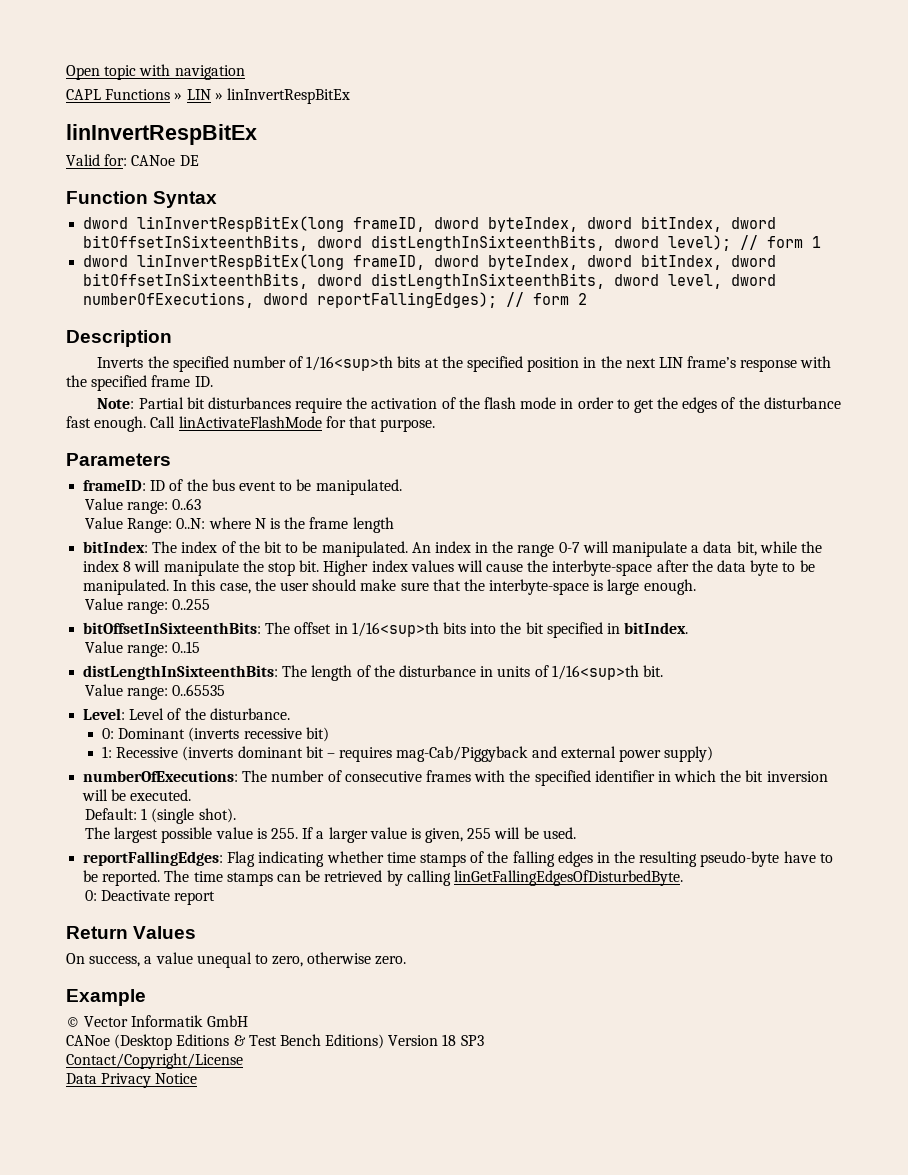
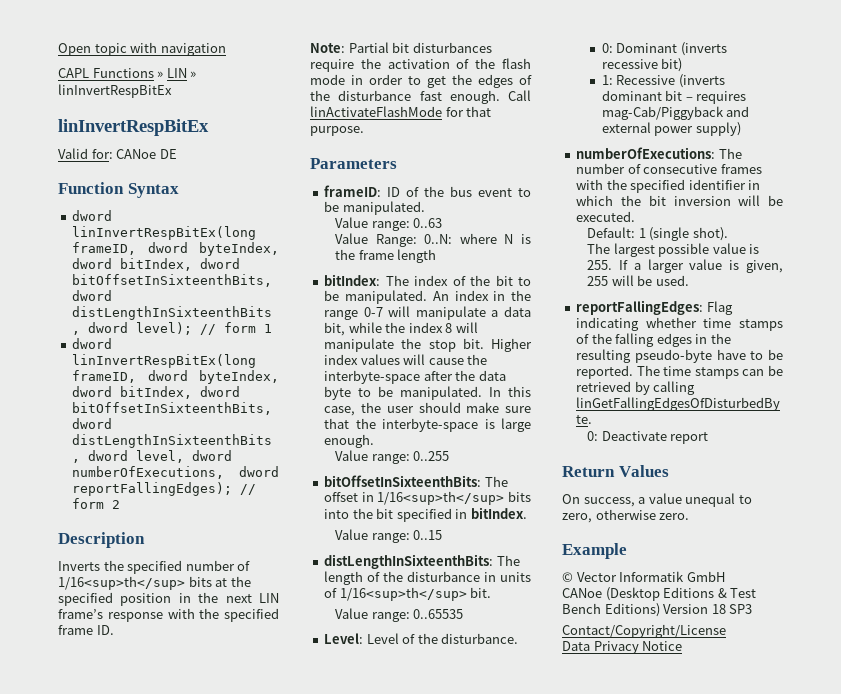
- Inverts the specified number of 1/16<sup>th bits at the specified position in the next LIN frame’s response with the specified frame ID.
+ Inverts the specified number of 1/16<sup>th</sup> bits at the specified position in the next LIN frame’s response with the specified frame ID.
- bitOffsetInSixteenthBits: The offset in 1/16<sup>th bits into the bit specified in bitIndex.
+ bitOffsetInSixteenthBits: The offset in 1/16<sup>th</sup> bits into the bit specified in bitIndex.
- distLengthInSixteenthBits: The length of the disturbance in units of 1/16<sup>th bit.
+ distLengthInSixteenthBits: The length of the disturbance in units of 1/16<sup>th</sup> bit.

